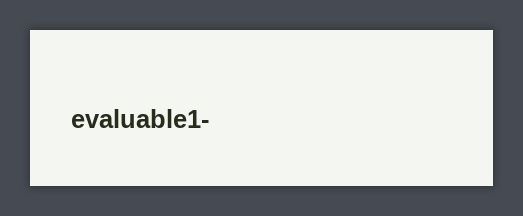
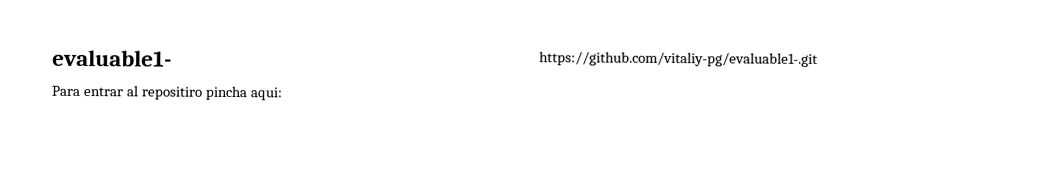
+ Para entrar al repositiro pincha aqui: https://github.com/vitaliy-pg/evaluable1-.git

